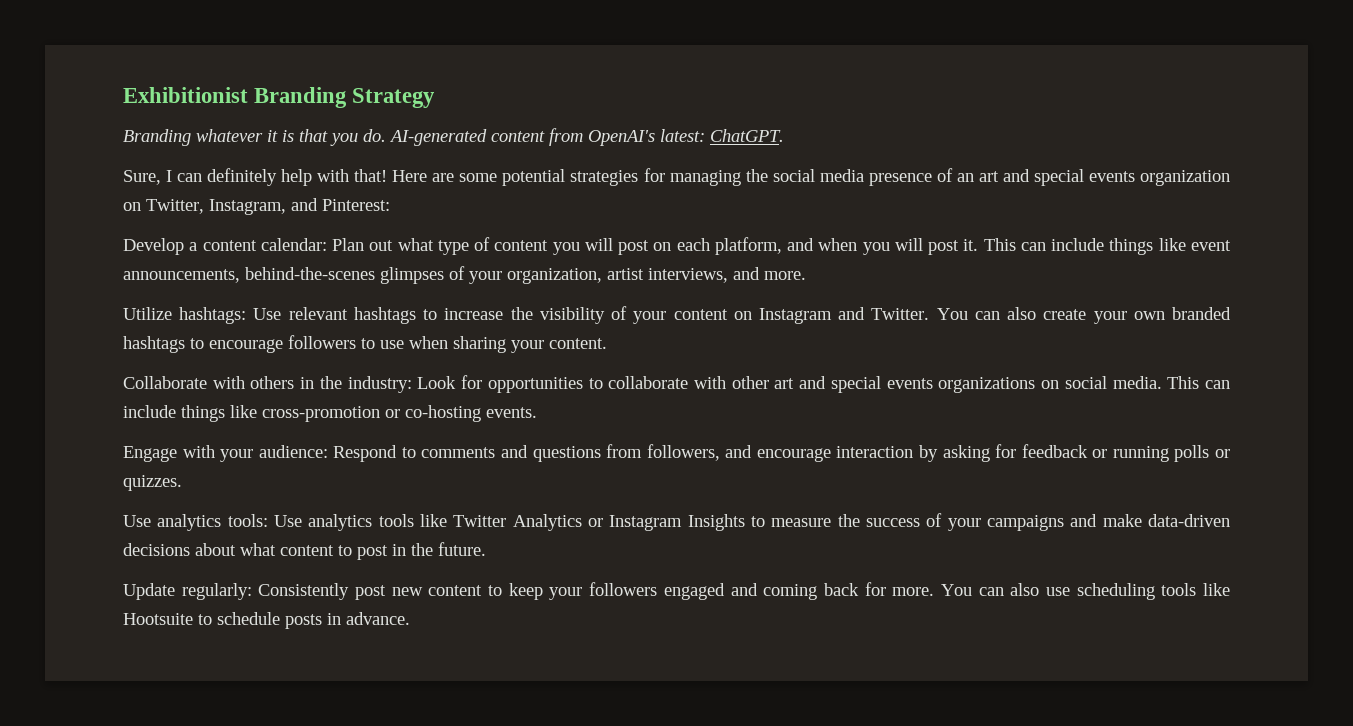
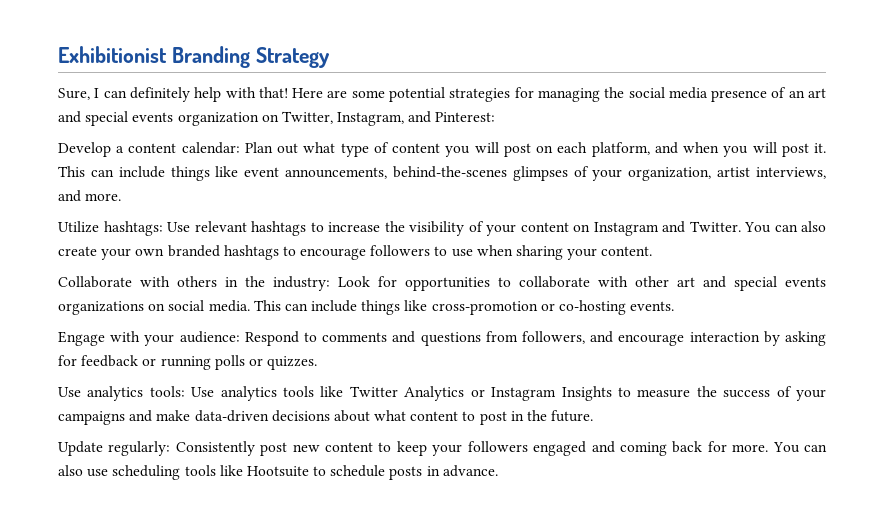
- Branding whatever it is that you do. AI-generated content from OpenAI's latest: ChatGPT.

